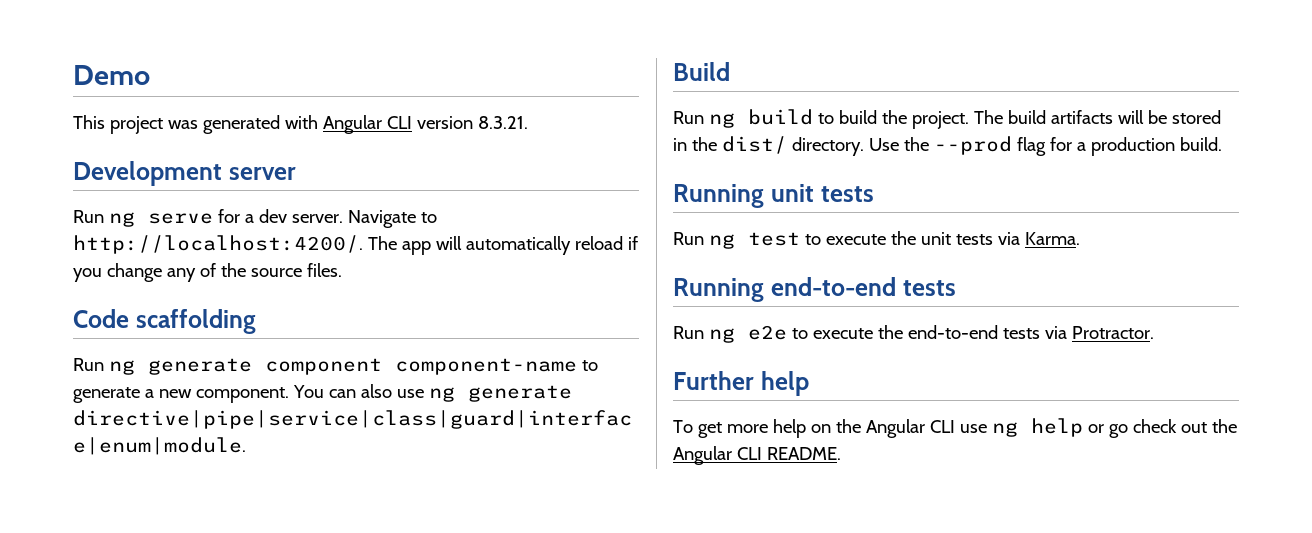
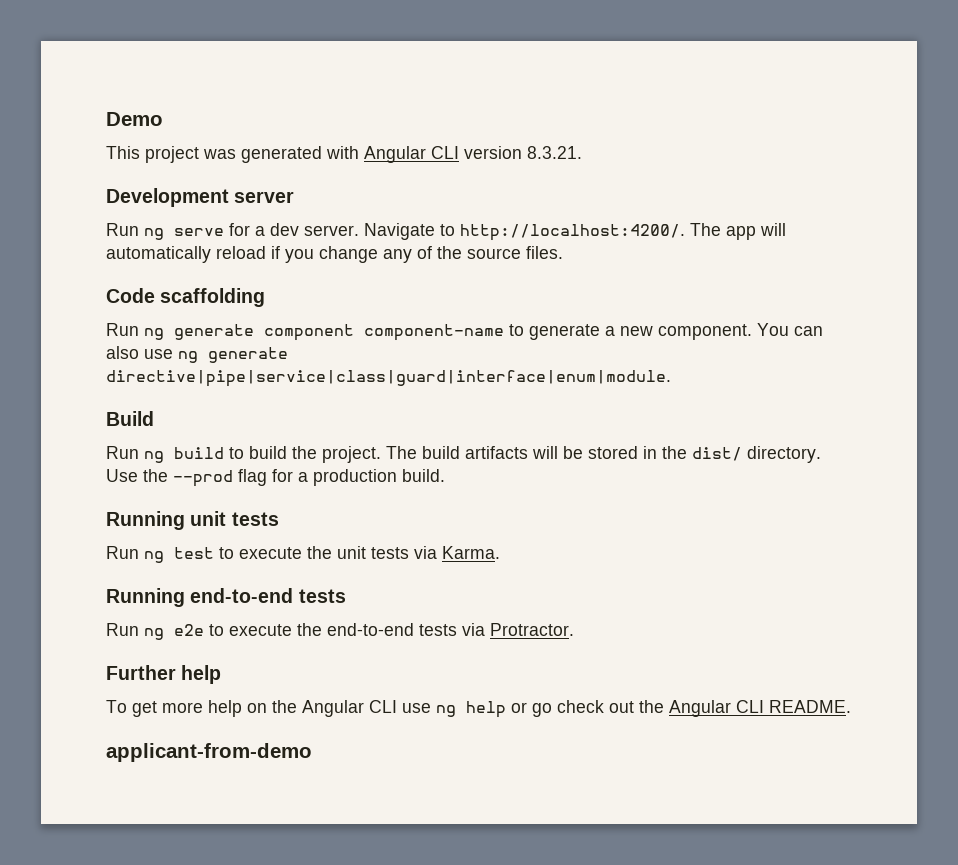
+ applicant-from-demo

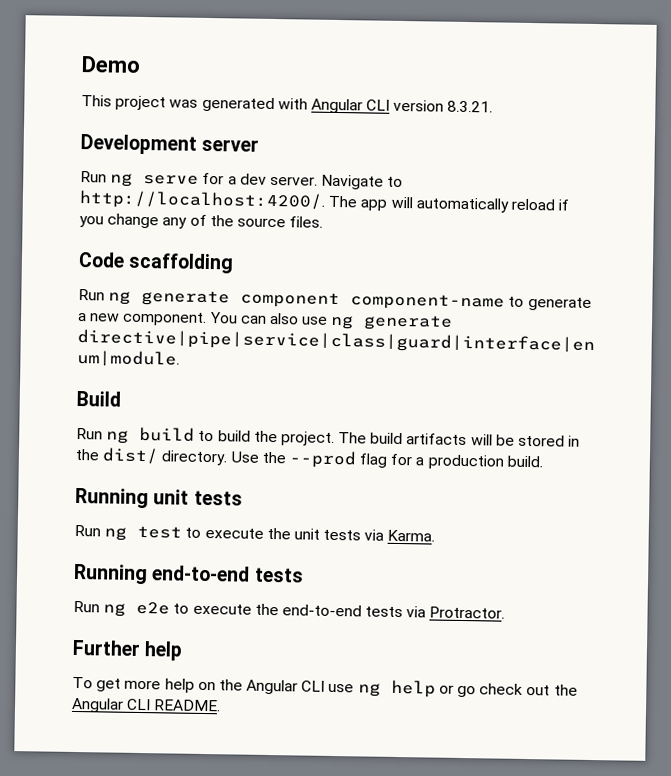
- applicant-from-demo

